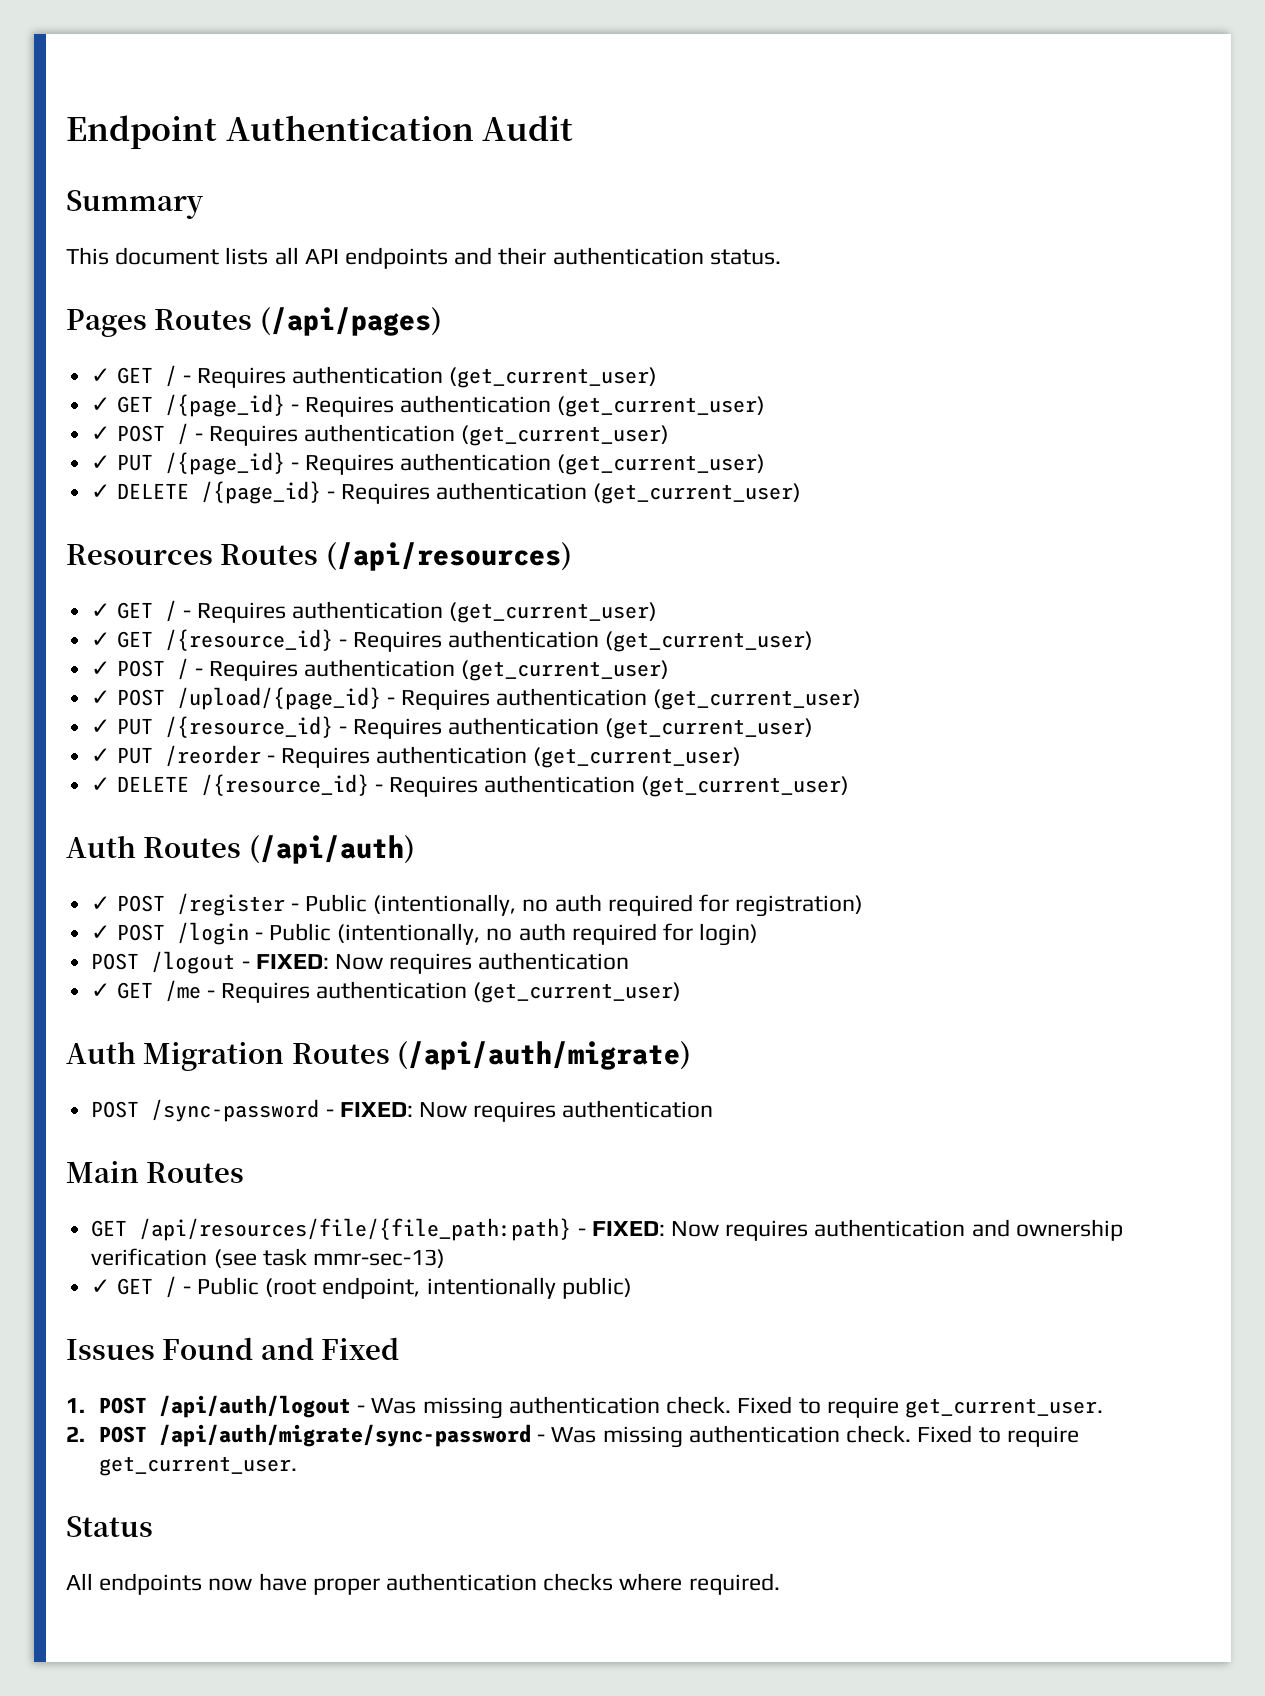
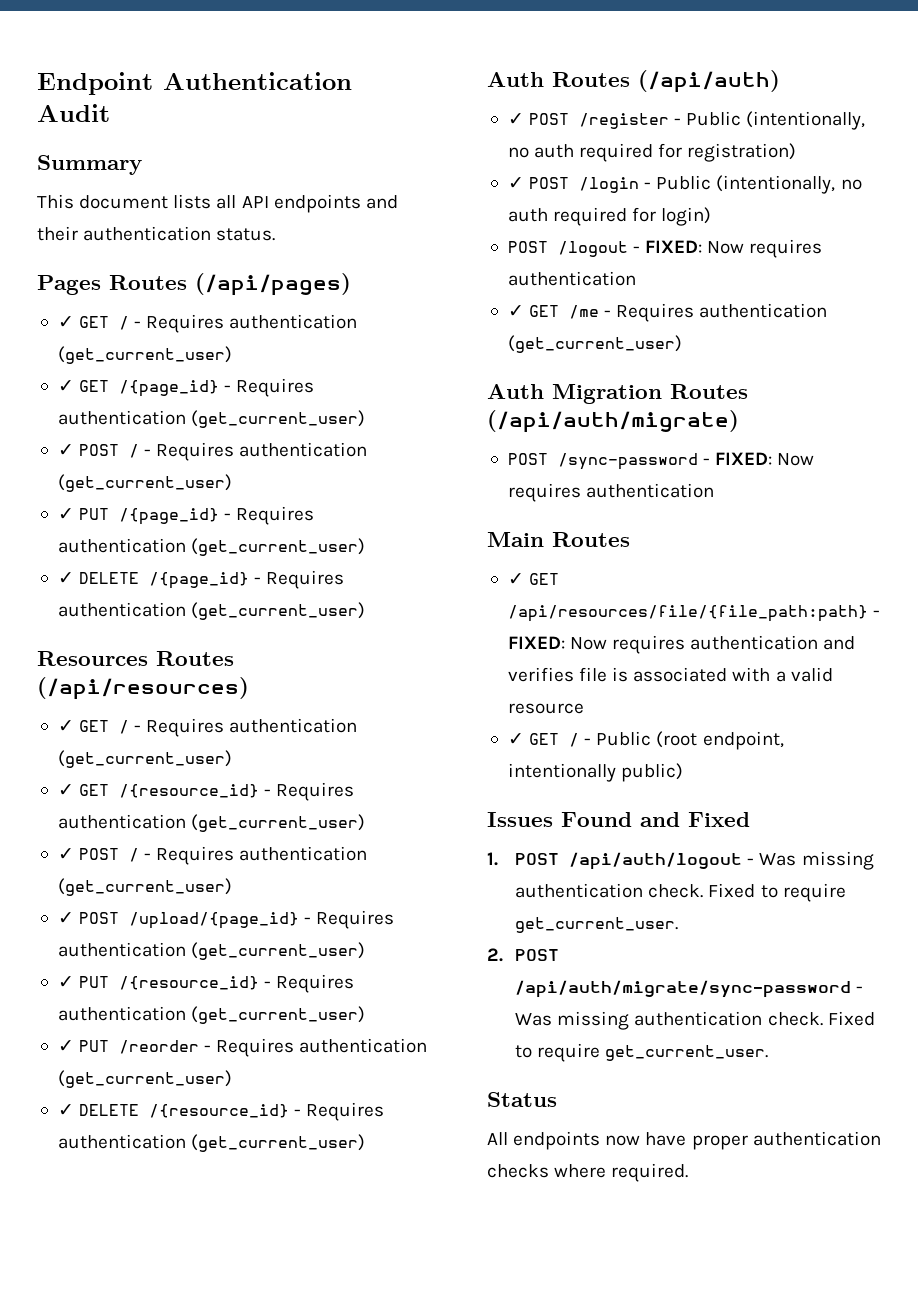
- GET /api/resources/file/{file_path:path} - FIXED: Now requires authentication and ownership verification (see task mmr-sec-13)
+ ✓ GET /api/resources/file/{file_path:path} - FIXED: Now requires authentication and verifies file is associated with a valid resource

